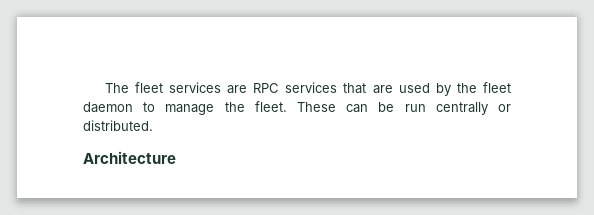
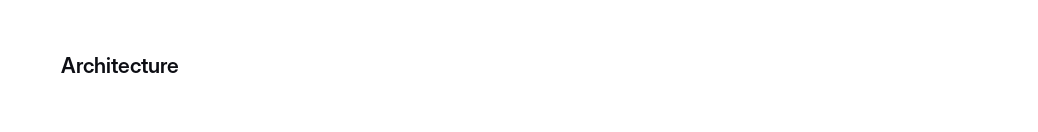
- The fleet services are RPC services that are used by the fleet daemon to manage the fleet. These can be run centrally or distributed.

